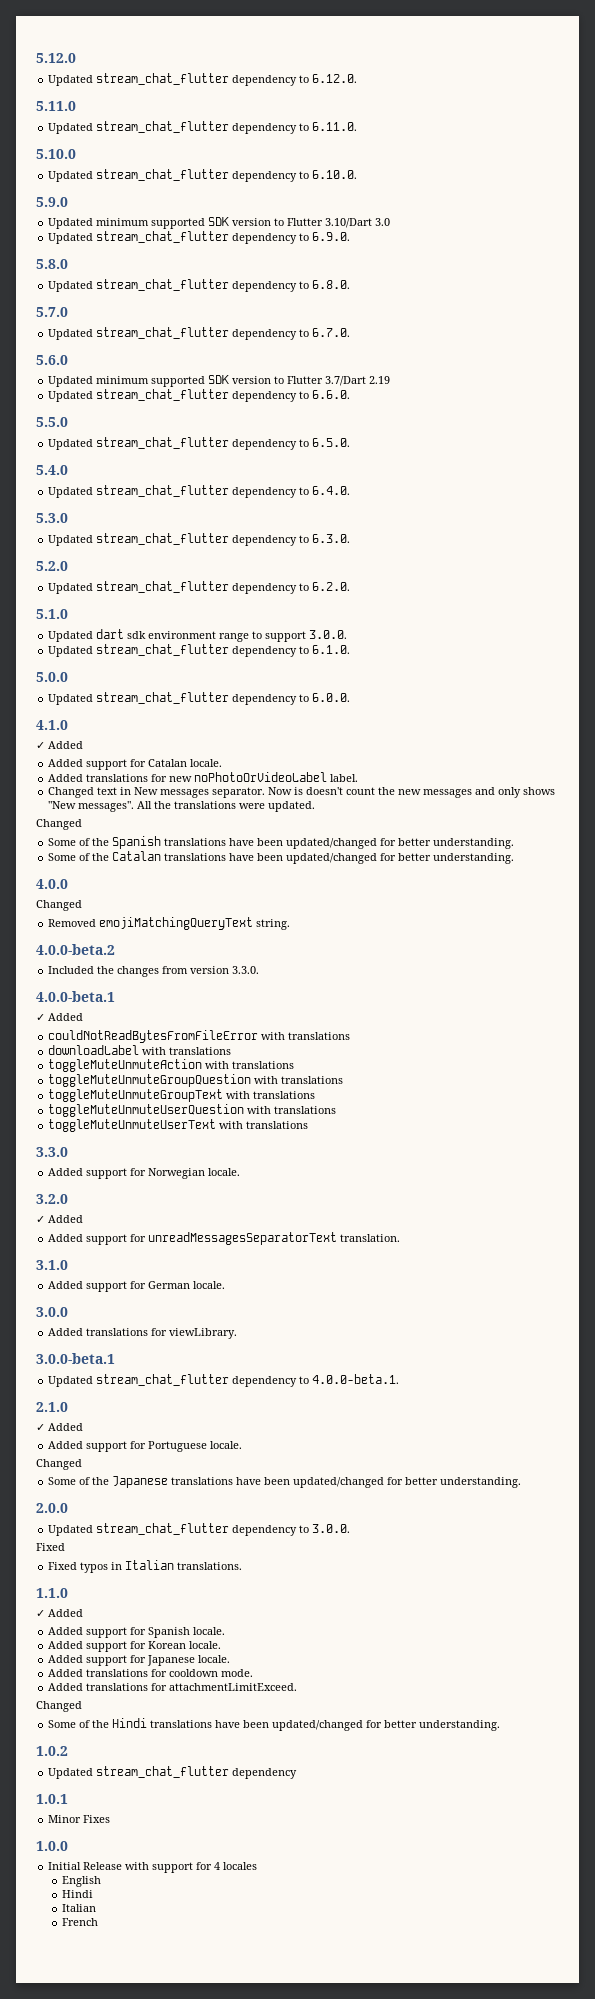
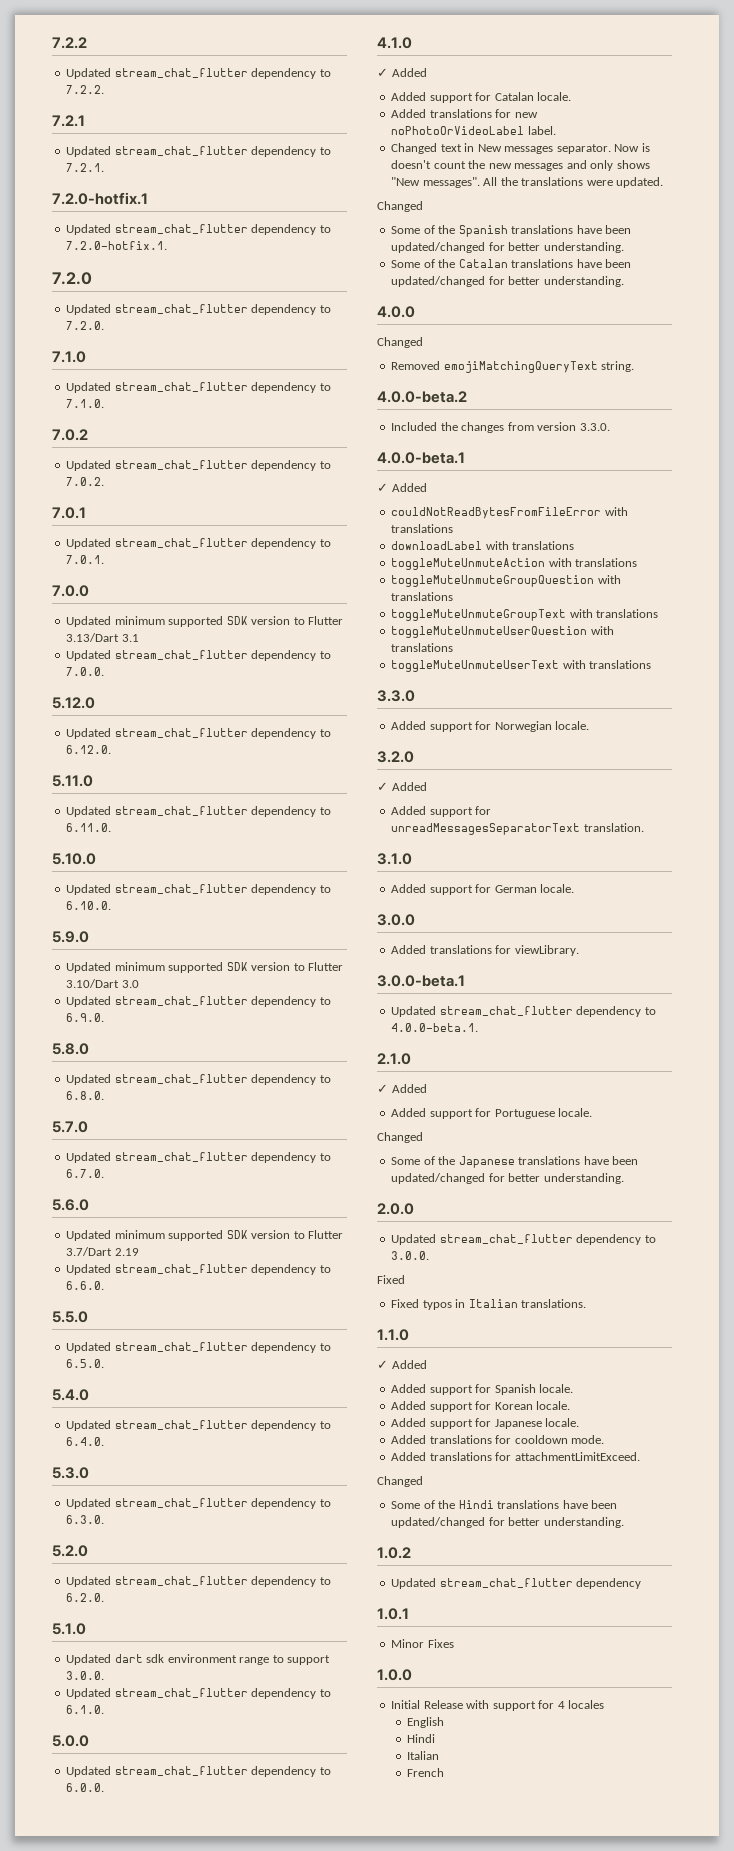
+ 7.2.2
+ Updated stream_chat_flutter dependency to 7.2.2.
+ 7.2.1
+ Updated stream_chat_flutter dependency to 7.2.1.
+ 7.2.0-hotfix.1
+ Updated stream_chat_flutter dependency to 7.2.0-hotfix.1.
+ 7.2.0
+ Updated stream_chat_flutter dependency to 7.2.0.
+ 7.1.0
+ Updated stream_chat_flutter dependency to 7.1.0.
+ 7.0.2
+ Updated stream_chat_flutter dependency to 7.0.2.
+ 7.0.1
+ Updated stream_chat_flutter dependency to 7.0.1.
+ 7.0.0
+ Updated minimum supported SDK version to Flutter 3.13/Dart 3.1
+ Updated stream_chat_flutter dependency to 7.0.0.

